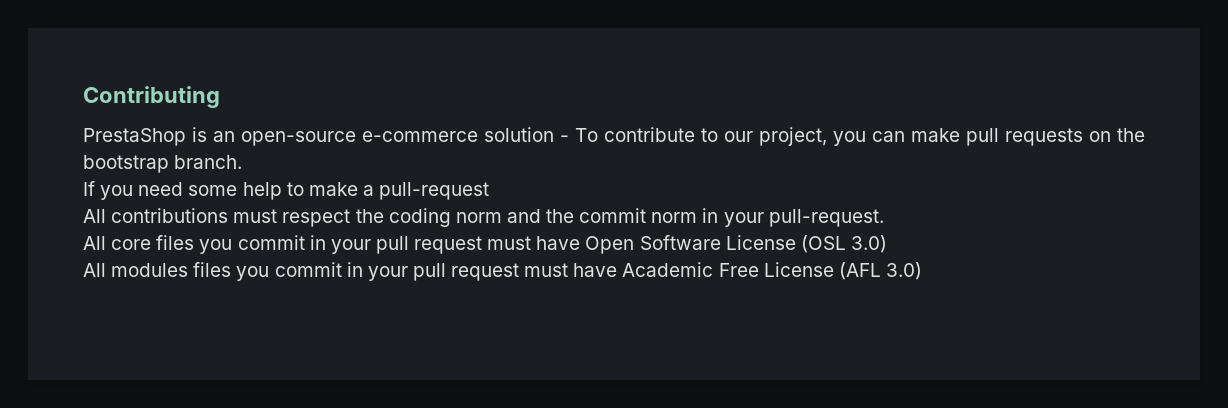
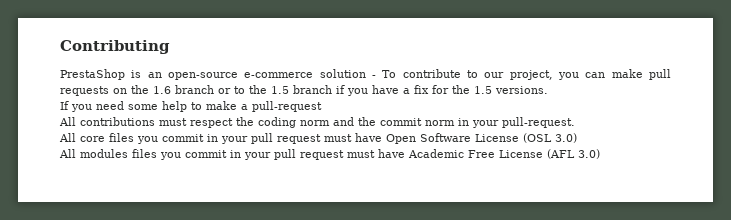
- PrestaShop is an open-source e-commerce solution - To contribute to our project, you can make pull requests on the bootstrap branch.
+ PrestaShop is an open-source e-commerce solution - To contribute to our project, you can make pull requests on the 1.6 branch or to the 1.5 branch if you have a fix for the 1.5 versions.

